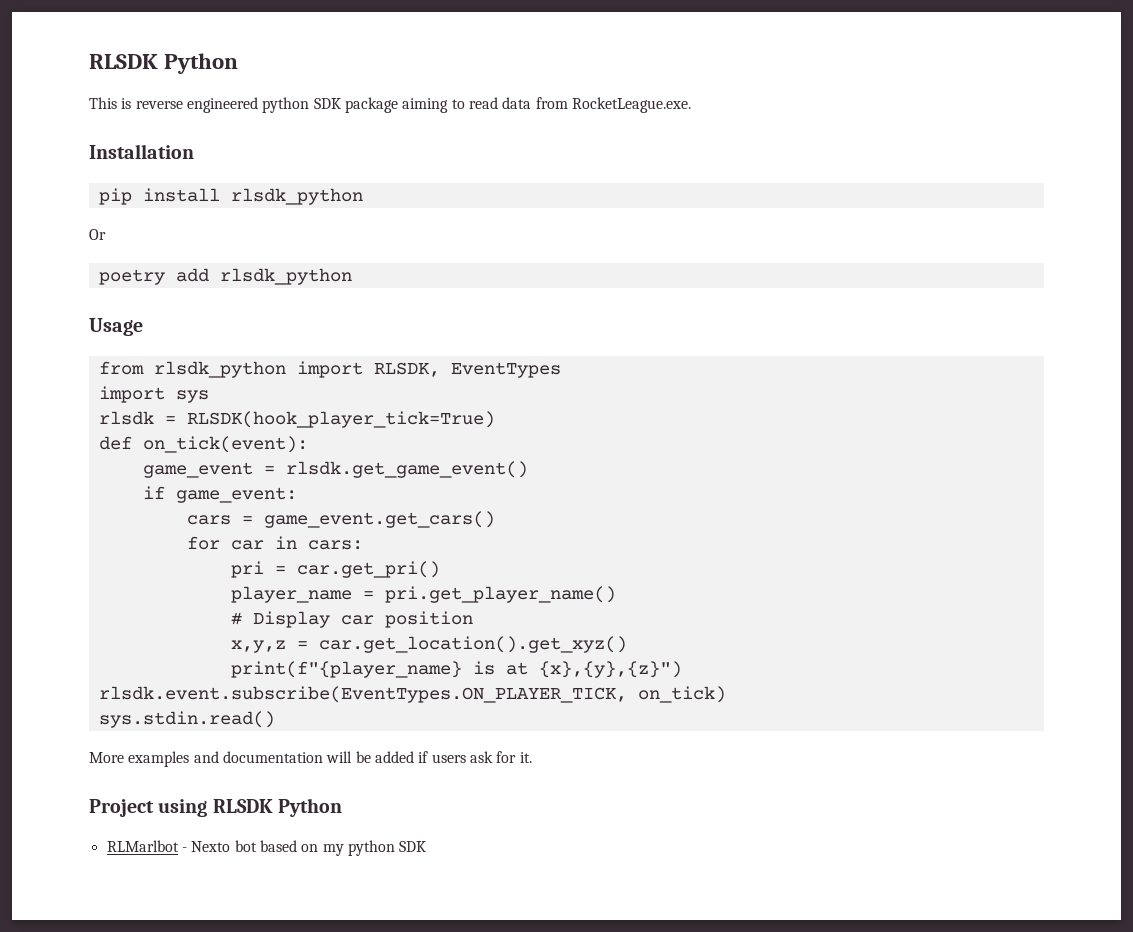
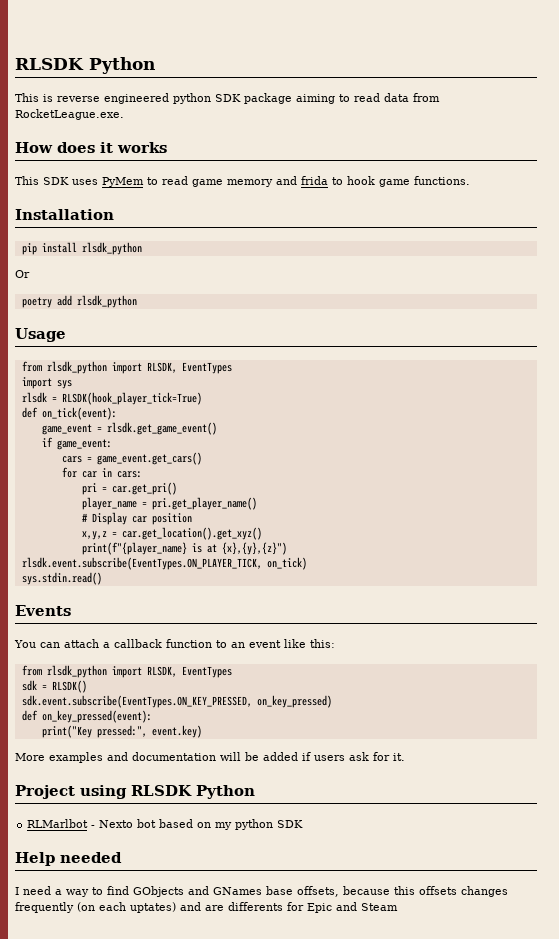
+ How does it works
+ This SDK uses PyMem to read game memory and frida to hook game functions.
+ Events
+ You can attach a callback function to an event like this:
+ from rlsdk_python import RLSDK, EventTypes
+ sdk = RLSDK()
+ sdk.event.subscribe(EventTypes.ON_KEY_PRESSED, on_key_pressed)
+ def on_key_pressed(event):
+ print("Key pressed:", event.key)
+ Help needed
+ I need a way to find GObjects and GNames base offsets, because this offsets changes frequently (on each uptates) and are differents for Epic and Steam

